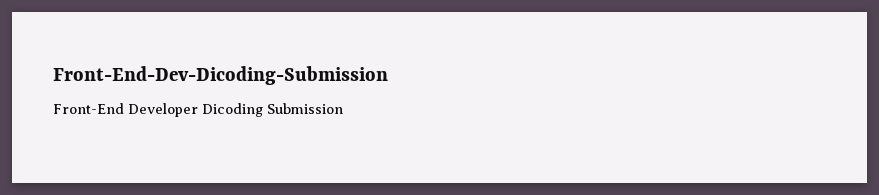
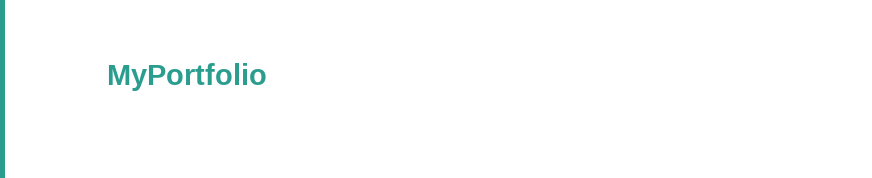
- Front-End-Dev-Dicoding-Submission
- Front-End Developer Dicoding Submission
+ MyPortfolio

